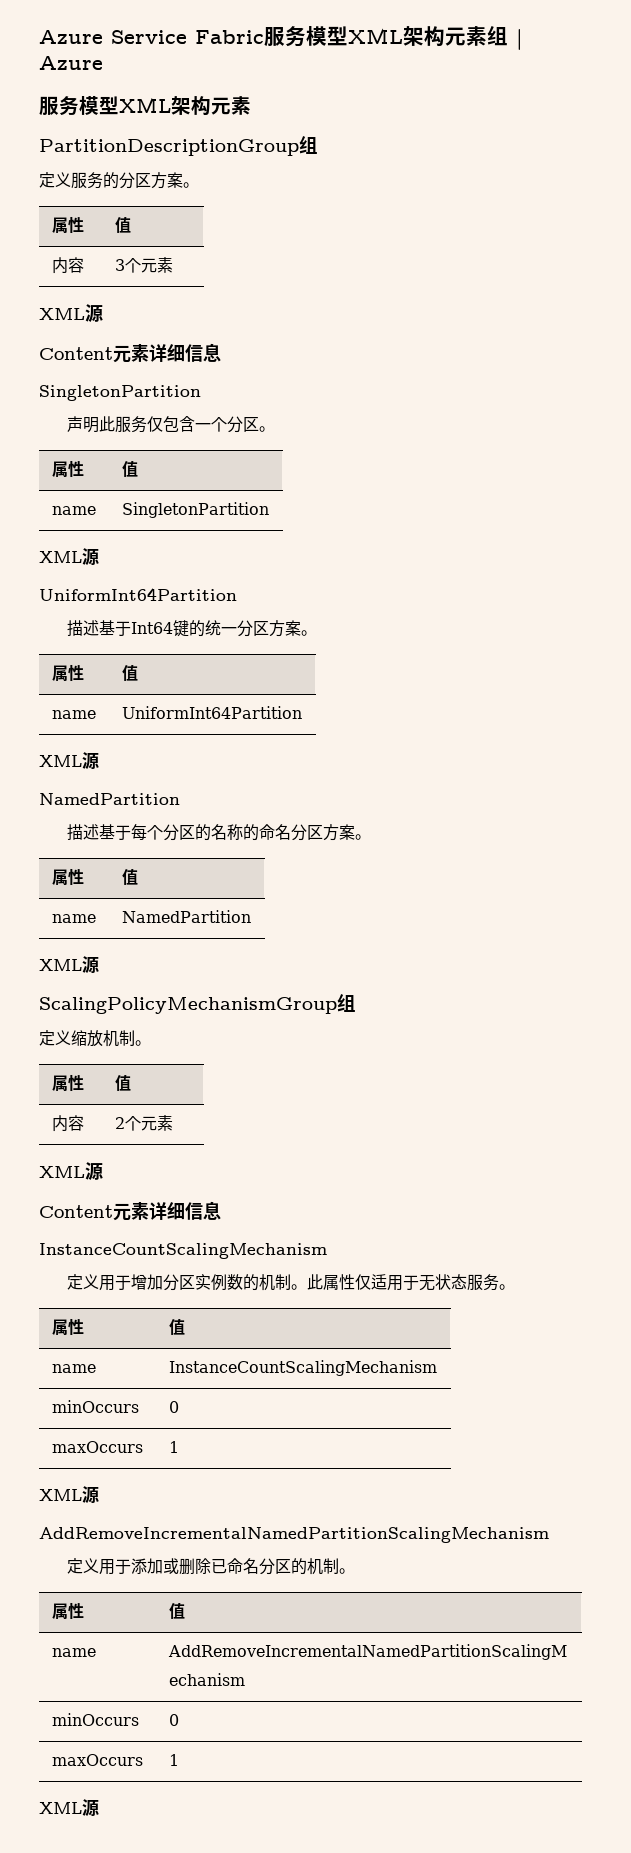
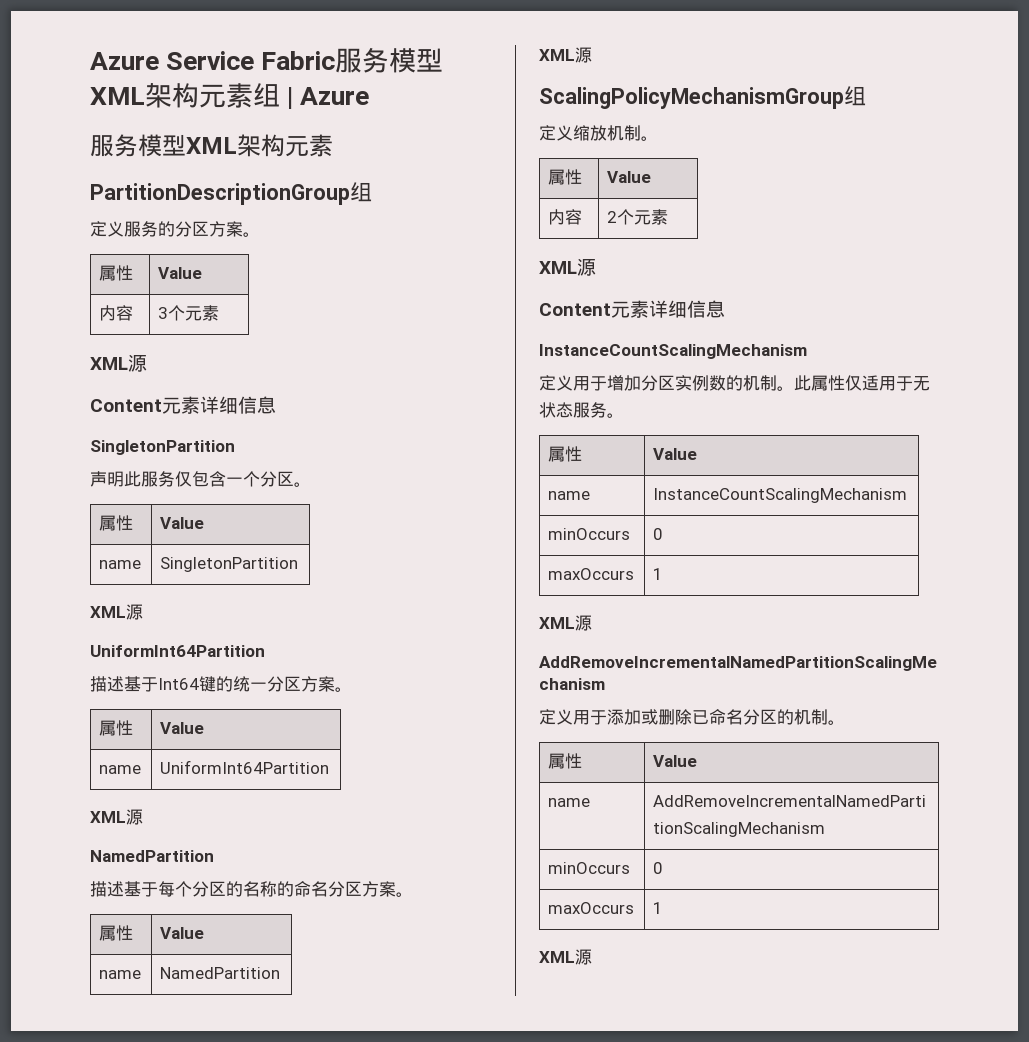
  定义服务的分区方案。
- 属性 | 值
+ 属性 | Value
  声明此服务仅包含一个分区。
- 属性 | 值
+ 属性 | Value
  描述基于Int64键的统一分区方案。
- 属性 | 值
+ 属性 | Value
  描述基于每个分区的名称的命名分区方案。
- 属性 | 值
+ 属性 | Value
  定义缩放机制。
- 属性 | 值
+ 属性 | Value
  此属性仅适用于无状态服务。
- 属性 | 值
+ 属性 | Value
  定义用于添加或删除已命名分区的机制。
- 属性 | 值
+ 属性 | Value

